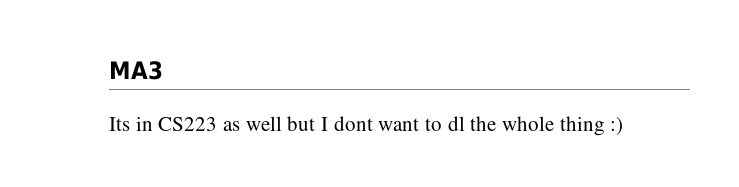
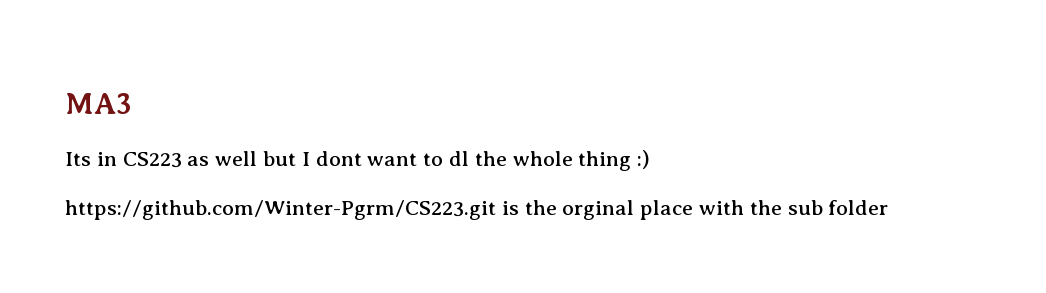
+ https://github.com/Winter-Pgrm/CS223.git is the orginal place with the sub folder

